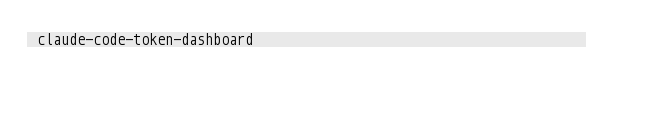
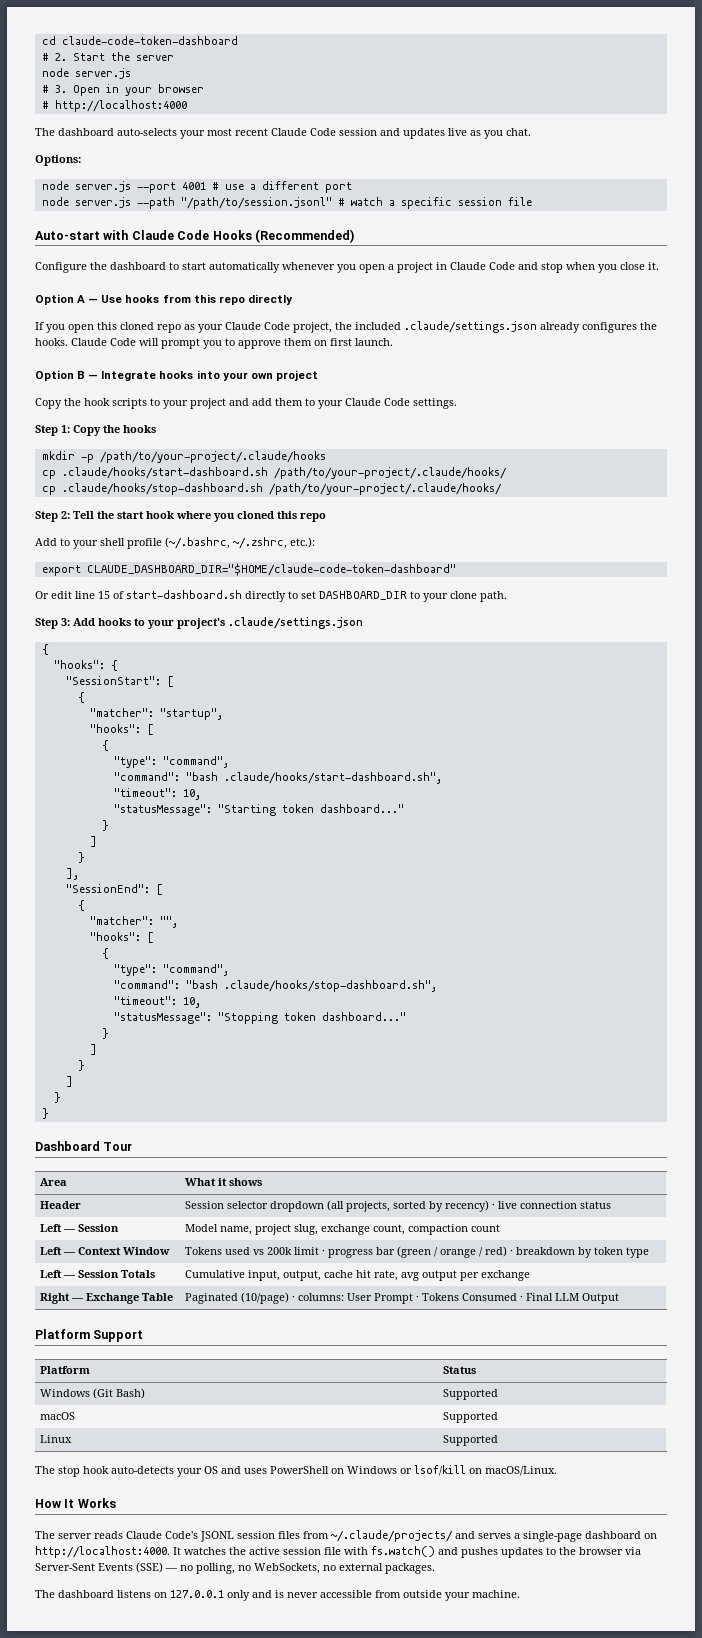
- claude-code-token-dashboard
+ cd claude-code-token-dashboard
+ # 2. Start the server
+ node server.js
+ # 3. Open in your browser
+ # http://localhost:4000
+ The dashboard auto-selects your most recent Claude Code session and updates live as you chat.
+ Options:
+ node server.js --port 4001 # use a different port
+ node server.js --path "/path/to/session.jsonl" # watch a specific session file
+ Auto-start with Claude Code Hooks (Recommended)
+ Configure the dashboard to start automatically whenever you open a project in Claude Code and stop when you close it.
+ Option A — Use hooks from this repo directly
+ If you open this cloned repo as your Claude Code project, the included .claude/settings.json already configures the hooks. Claude Code will prompt you to approve them on first launch.
+ Option B — Integrate hooks into your own project
+ Copy the hook scripts to your project and add them to your Claude Code settings.
+ Step 1: Copy the hooks
+ mkdir -p /path/to/your-project/.claude/hooks
+ cp .claude/hooks/start-dashboard.sh /path/to/your-project/.claude/hooks/
+ cp .claude/hooks/stop-dashboard.sh /path/to/your-project/.claude/hooks/
+ Step 2: Tell the start hook where you cloned this repo
+ Add to your shell profile (~/.bashrc, ~/.zshrc, etc.):
+ export CLAUDE_DASHBOARD_DIR="$HOME/claude-code-token-dashboard"
+ Or edit line 15 of start-dashboard.sh directly to set DASHBOARD_DIR to your clone path.
+ Step 3: Add hooks to your project's .claude/settings.json
+ {
+ "hooks": {
+ "SessionStart": [
+ {
+ "matcher": "startup",
+ "hooks": [
+ {
+ "type": "command",
+ "command": "bash .claude/hooks/start-dashboard.sh",
+ "timeout": 10,
+ "statusMessage": "Starting token dashboard..."
+ }
+ ]
+ }
+ ],
+ "SessionEnd": [
+ {
+ "matcher": "",
+ "hooks": [
+ {
+ "type": "command",
+ "command": "bash .claude/hooks/stop-dashboard.sh",
+ "timeout": 10,
+ "statusMessage": "Stopping token dashboard..."
+ }
+ ]
+ }
+ ]
+ }
+ }
+ Dashboard Tour
+ Area | What it shows
+ Header | Session selector dropdown (all projects, sorted by recency) · live connection status
+ Left — Session | Model name, project slug, exchange count, compaction count
+ Left — Context Window | Tokens used vs 200k limit · progress bar (green / orange / red) · breakdown by token type
+ Left — Session Totals | Cumulative input, output, cache hit rate, avg output per exchange
+ Right — Exchange Table | Paginated (10/page) · columns: User Prompt · Tokens Consumed · Final LLM Output
+ Platform Support
+ Platform | Status
+ Windows (Git Bash) | Supported
+ macOS | Supported
+ Linux | Supported
+ The stop hook auto-detects your OS and uses PowerShell on Windows or lsof/kill on macOS/Linux.
+ How It Works
+ The server reads Claude Code's JSONL session files from ~/.claude/projects/ and serves a single-page dashboard on http://localhost:4000. It watches the active session file with fs.watch() and pushes updates to the browser via Server-Sent Events (SSE) — no polling, no WebSockets, no external packages.
+ The dashboard listens on 127.0.0.1 only and is never accessible from outside your machine.

